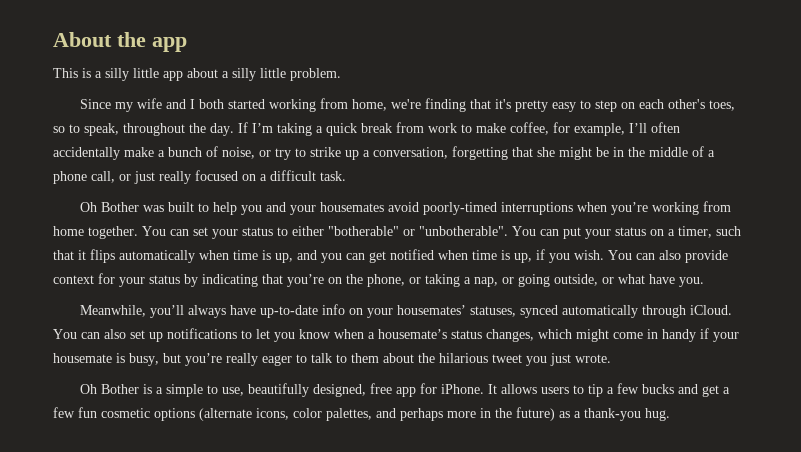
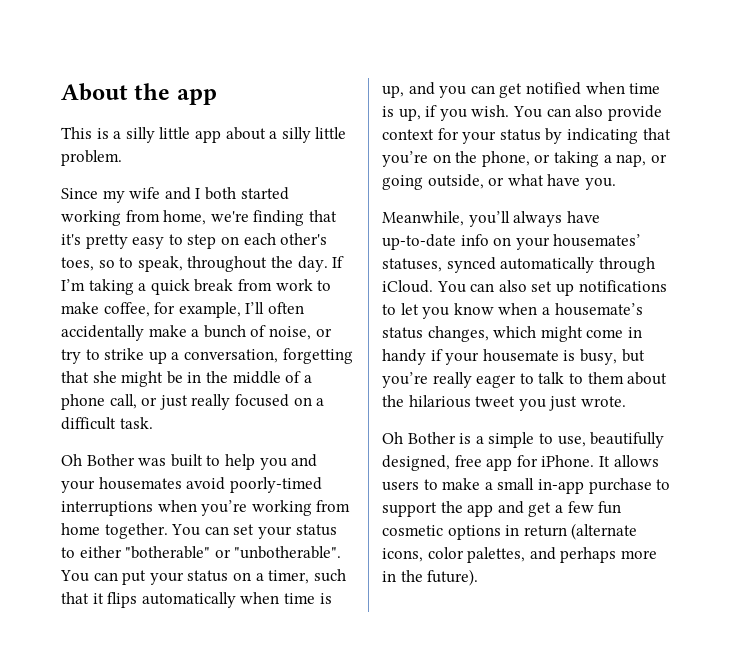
- It allows users to tip a few bucks and get a few fun cosmetic options (alternate icons, color palettes, and perhaps more in the future) as a thank-you hug.
+ It allows users to make a small in-app purchase to support the app and get a few fun cosmetic options in return (alternate icons, color palettes, and perhaps more in the future).

